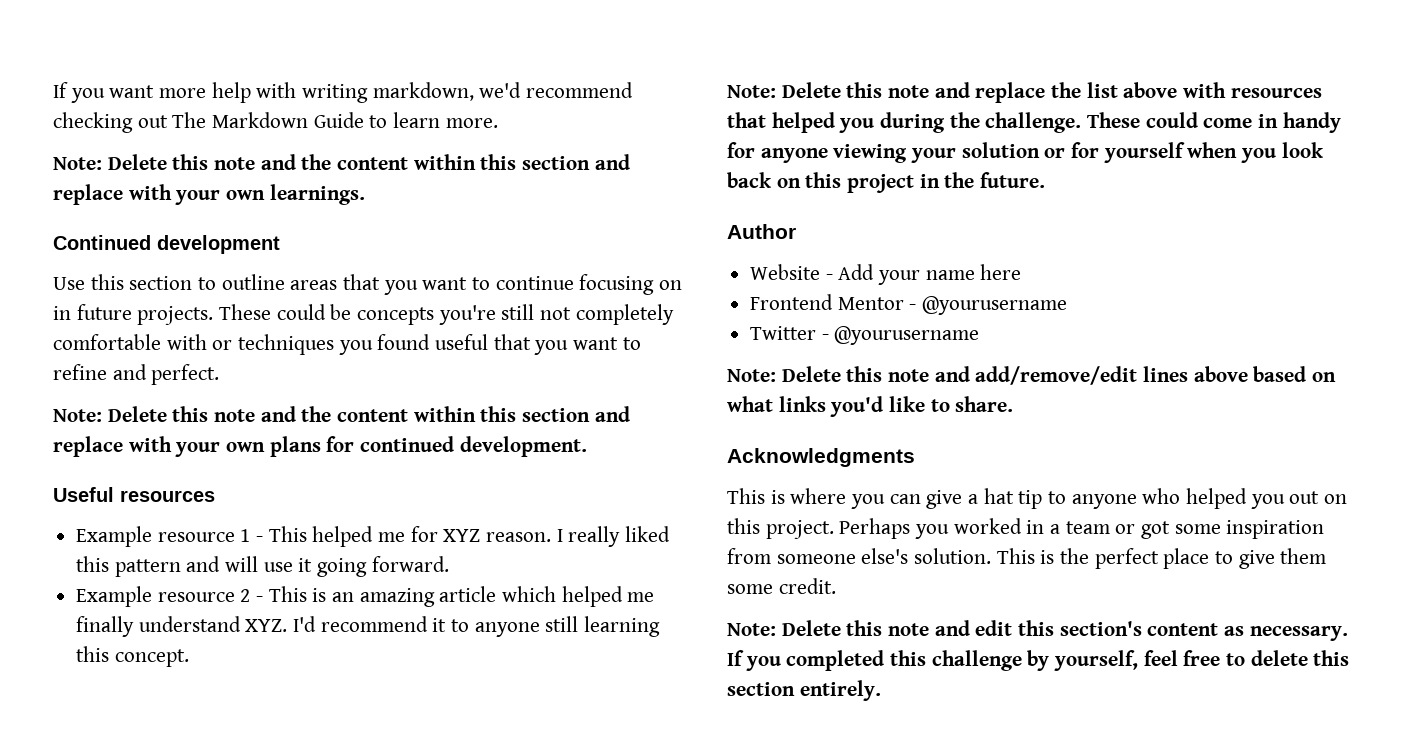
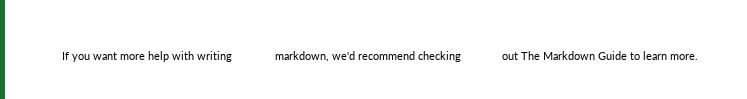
- Note: Delete this note and the content within this section and replace with your own learnings.
- Continued development
- Use this section to outline areas that you want to continue focusing on in future projects. These could be concepts you're still not completely comfortable with or techniques you found useful that you want to refine and perfect.
- Note: Delete this note and the content within this section and replace with your own plans for continued development.
- Useful resources
- Example resource 1 - This helped me for XYZ reason. I really liked this pattern and will use it going forward.
- Example resource 2 - This is an amazing article which helped me finally understand XYZ. I'd recommend it to anyone still learning this concept.
- Note: Delete this note and replace the list above with resources that helped you during the challenge. These could come in handy for anyone viewing your solution or for yourself when you look back on this project in the future.
- Author
- Website - Add your name here
- Frontend Mentor - @yourusername
- Twitter - @yourusername
- Note: Delete this note and add/remove/edit lines above based on what links you'd like to share.
- Acknowledgments
- This is where you can give a hat tip to anyone who helped you out on this project. Perhaps you worked in a team or got some inspiration from someone else's solution. This is the perfect place to give them some credit.
- Note: Delete this note and edit this section's content as necessary. If you completed this challenge by yourself, feel free to delete this section entirely.

